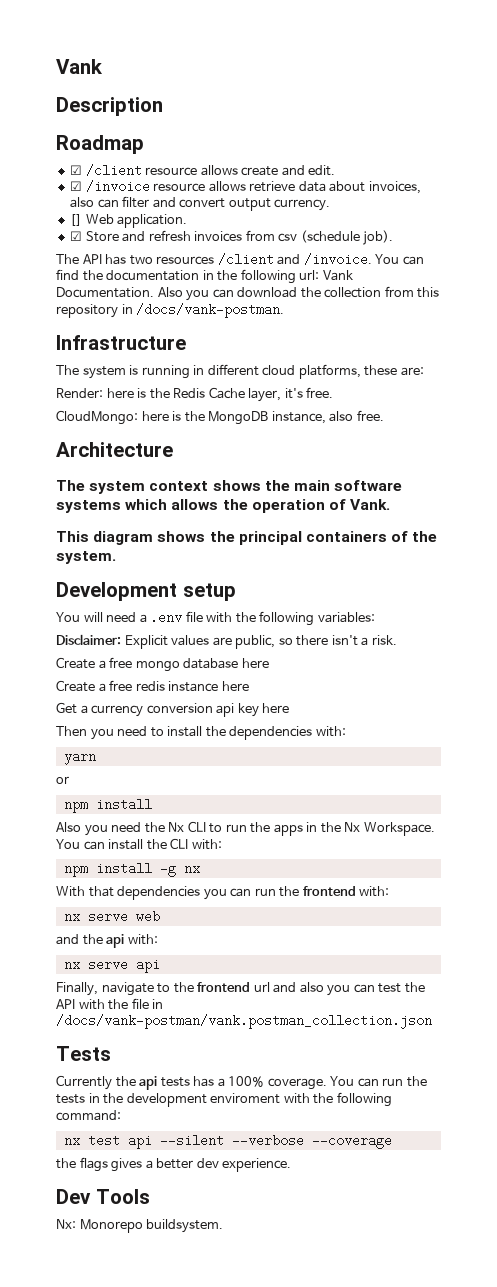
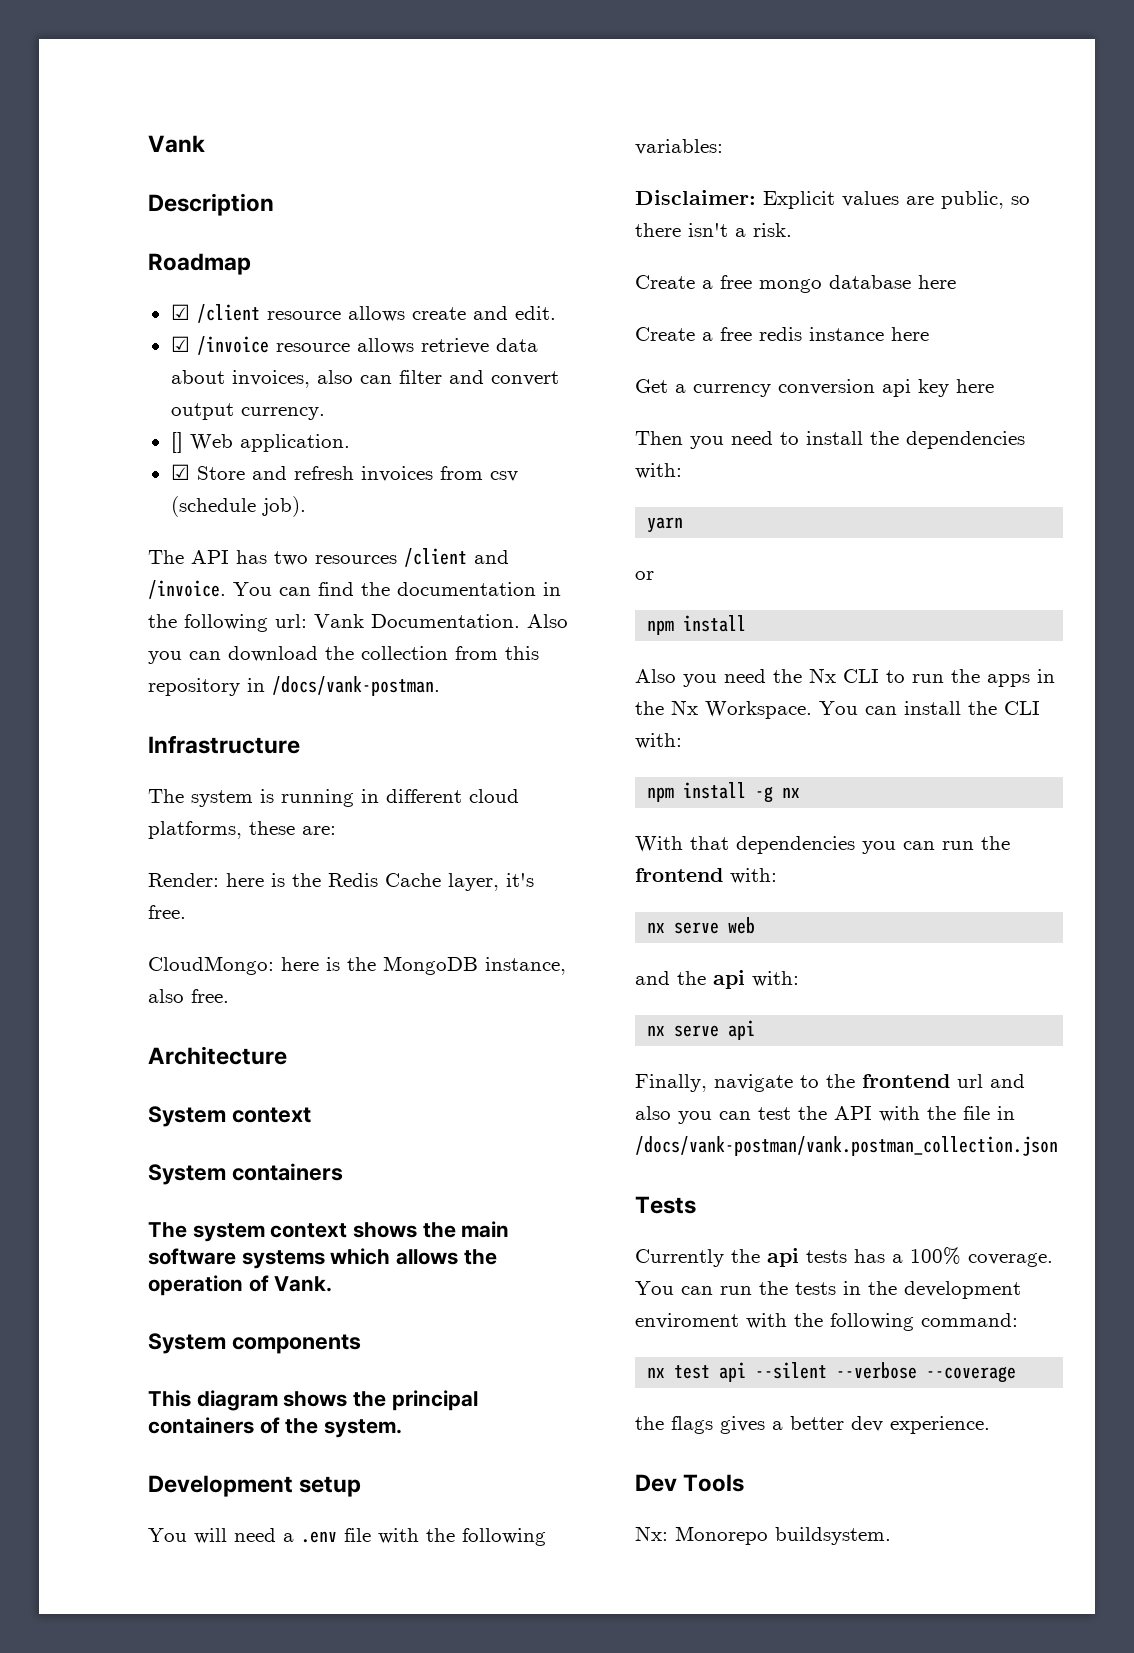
+ System context
+ System containers
+ System components

